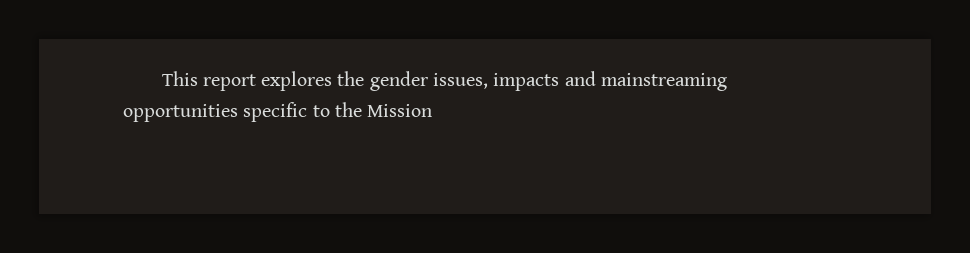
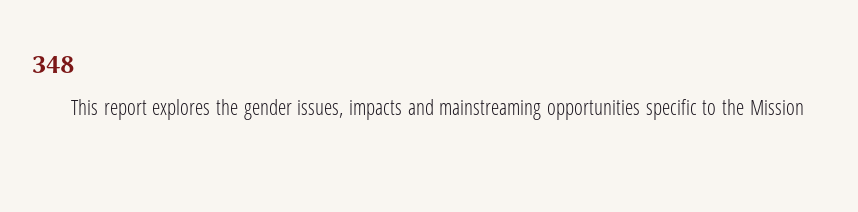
+ 348

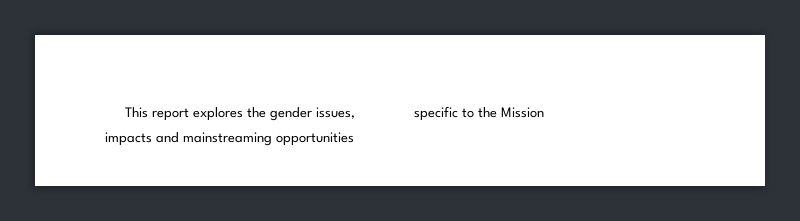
- 348

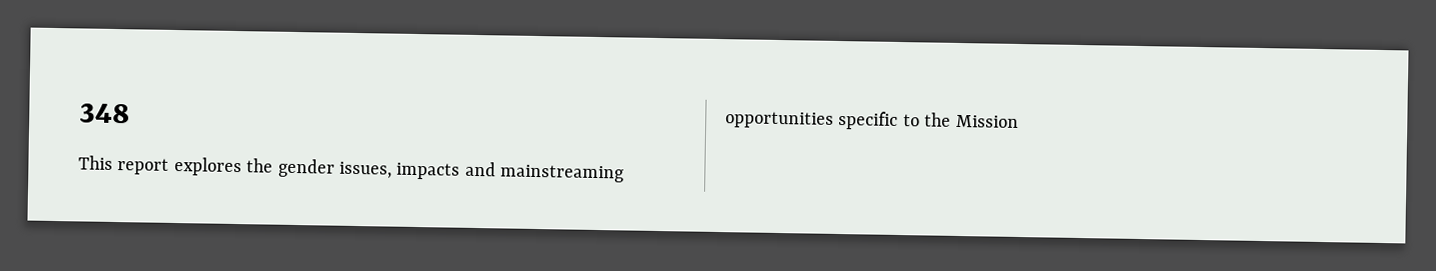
+ 348

